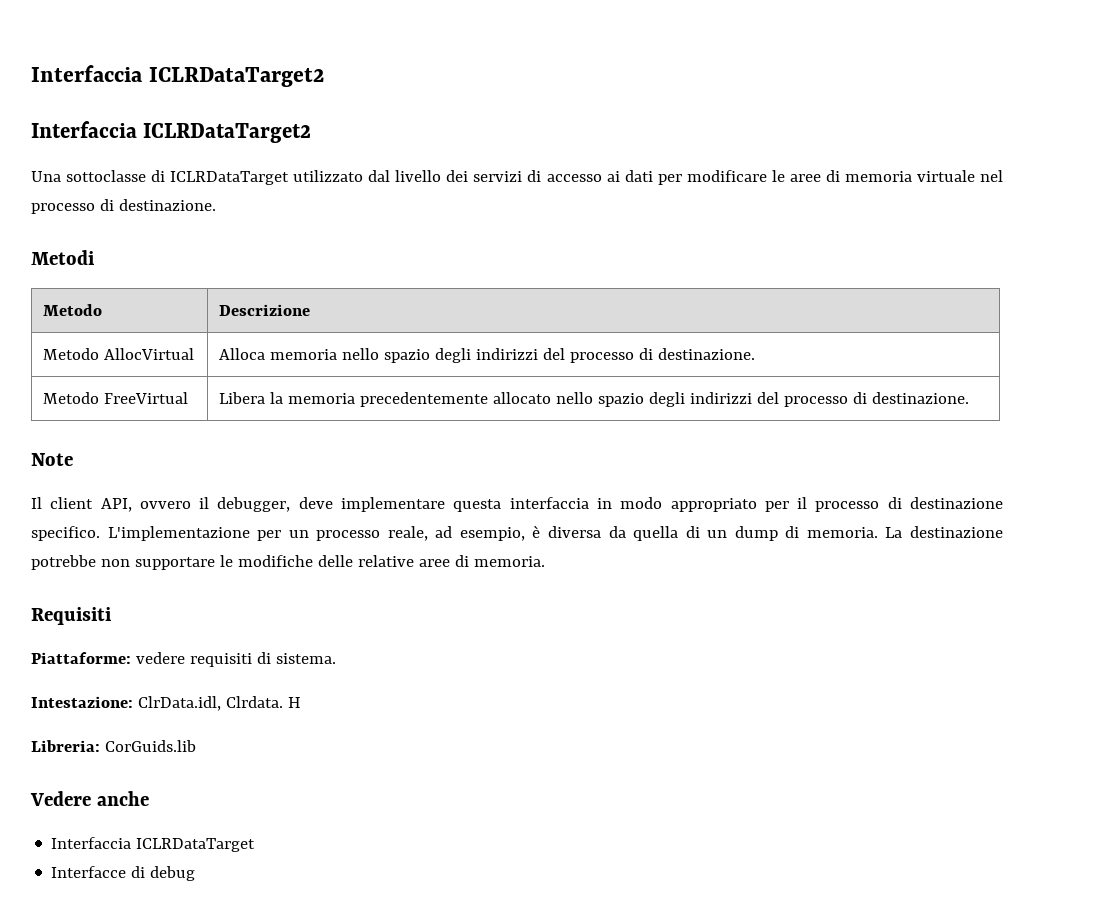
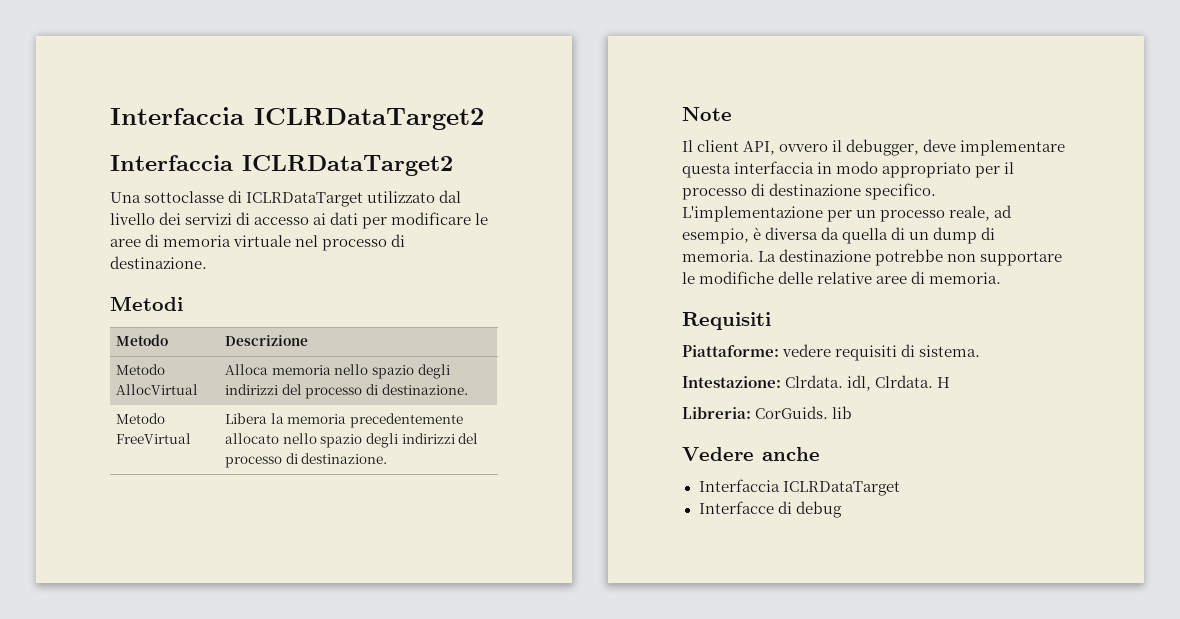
- Intestazione: ClrData.idl, Clrdata.
+ Intestazione: Clrdata. idl, Clrdata.
- Libreria: CorGuids.lib
+ Libreria: CorGuids. lib

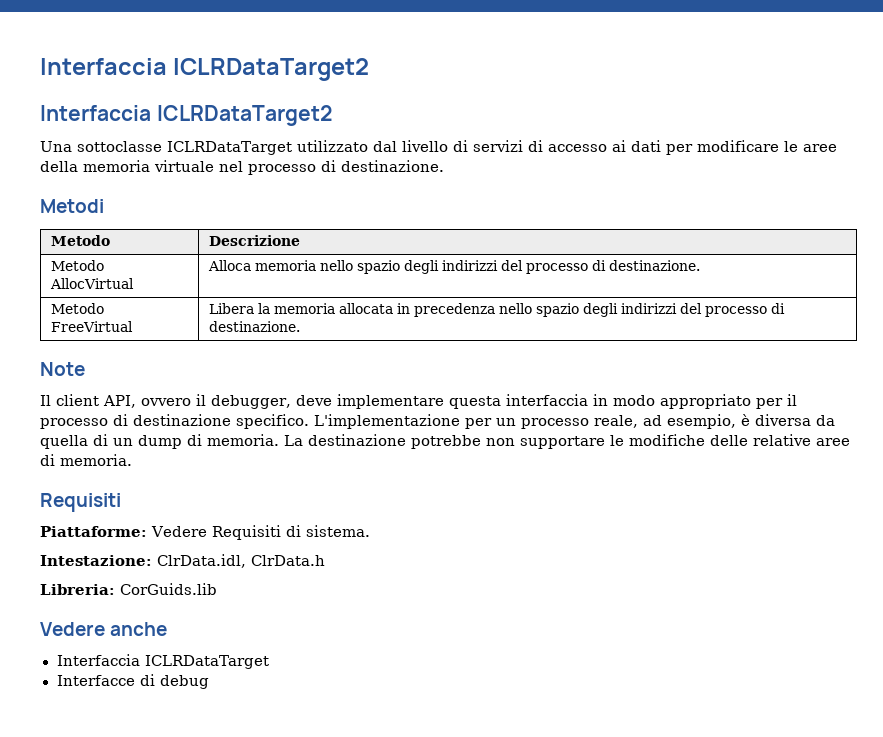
- Una sottoclasse di ICLRDataTarget utilizzato dal livello dei servizi di accesso ai dati per modificare le aree di memoria virtuale nel processo di destinazione.
+ Una sottoclasse ICLRDataTarget utilizzato dal livello di servizi di accesso ai dati per modificare le aree della memoria virtuale nel processo di destinazione.
- Metodo FreeVirtual | Libera la memoria precedentemente allocato nello spazio degli indirizzi del processo di destinazione.
+ Metodo FreeVirtual | Libera la memoria allocata in precedenza nello spazio degli indirizzi del processo di destinazione.
- Piattaforme: vedere requisiti di sistema.
+ Piattaforme: Vedere Requisiti di sistema.
- Intestazione: Clrdata. idl, Clrdata. H
+ Intestazione: ClrData.idl, ClrData.h
- Libreria: CorGuids. lib
+ Libreria: CorGuids.lib

